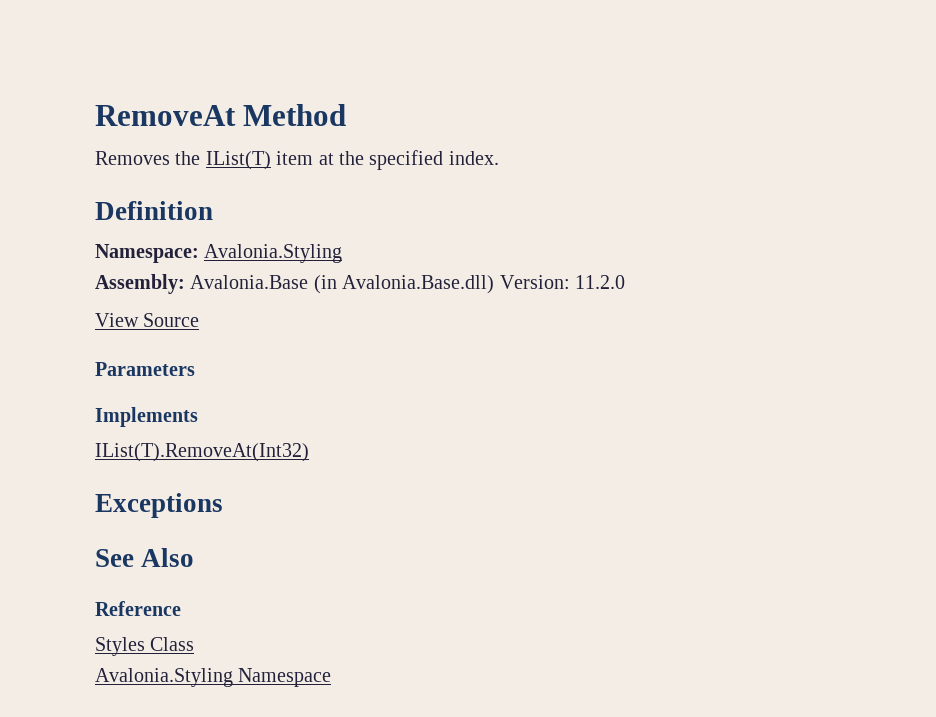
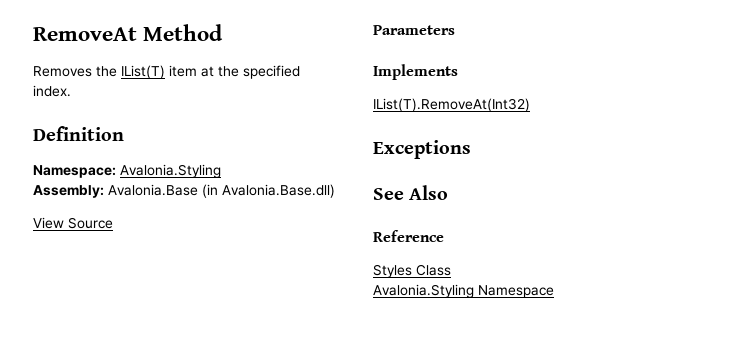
- Assembly: Avalonia.Base (in Avalonia.Base.dll) Version: 11.2.0
+ Assembly: Avalonia.Base (in Avalonia.Base.dll)

